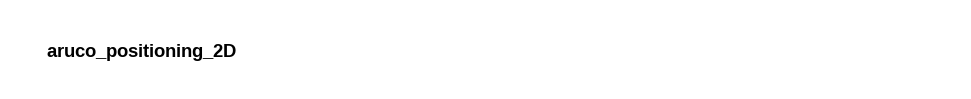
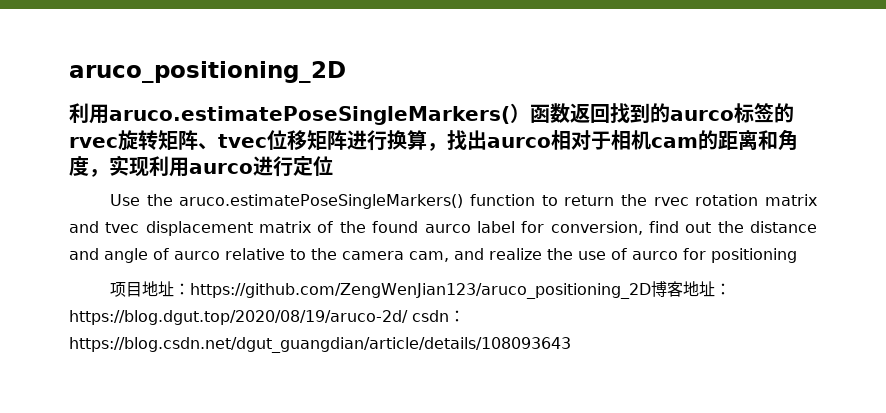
+ 利用aruco.estimatePoseSingleMarkers(）函数返回找到的aurco标签的rvec旋转矩阵、tvec位移矩阵进行换算，找出aurco相对于相机cam的距离和角度，实现利用aurco进行定位
+ Use the aruco.estimatePoseSingleMarkers() function to return the rvec rotation matrix and tvec displacement matrix of the found aurco label for conversion, find out the distance and angle of aurco relative to the camera cam, and realize the use of aurco for positioning
+ 项目地址：https://github.com/ZengWenJian123/aruco_positioning_2D博客地址：https://blog.dgut.top/2020/08/19/aruco-2d/ csdn：https://blog.csdn.net/dgut_guangdian/article/details/108093643

